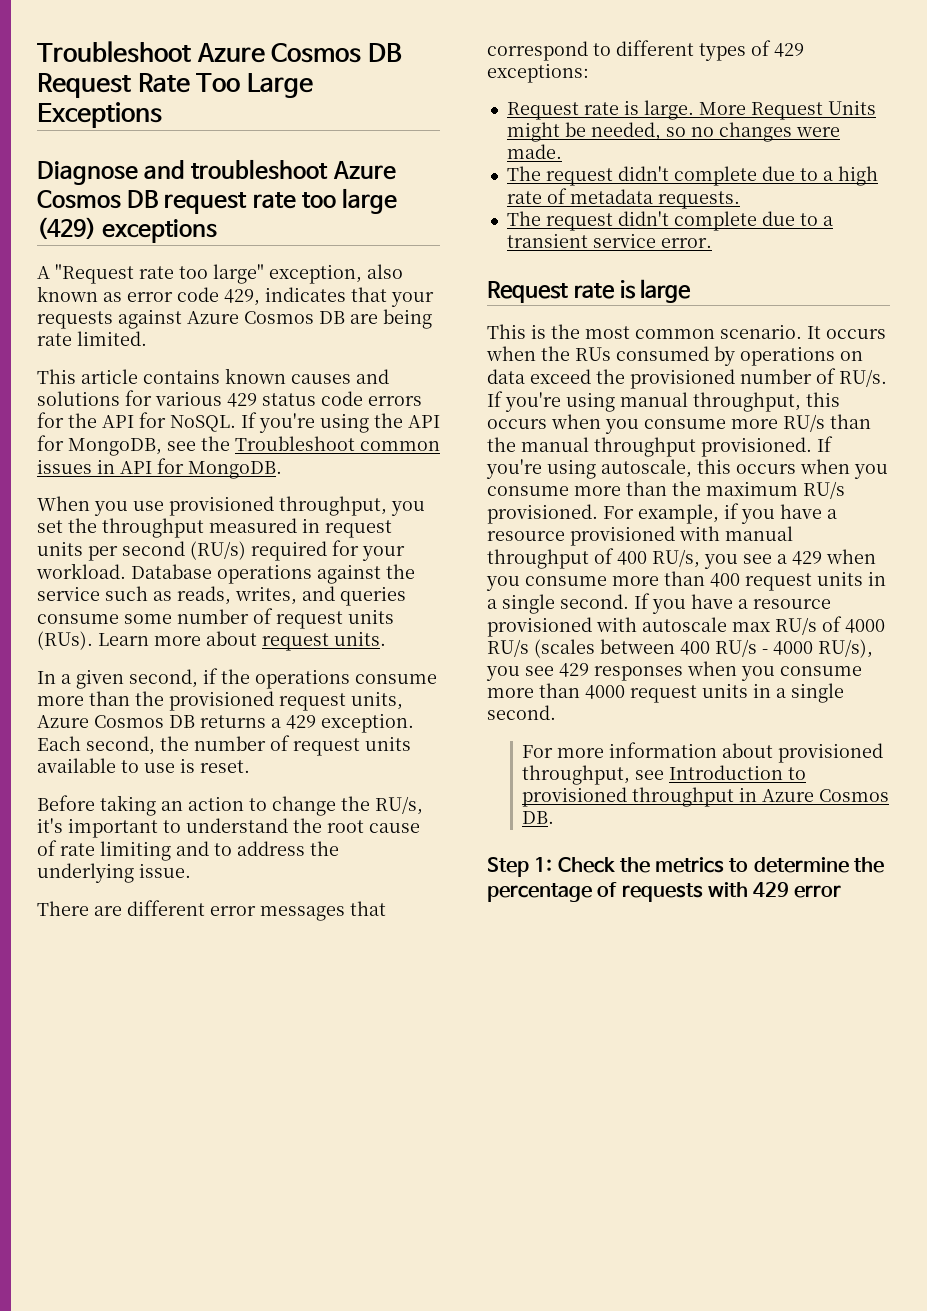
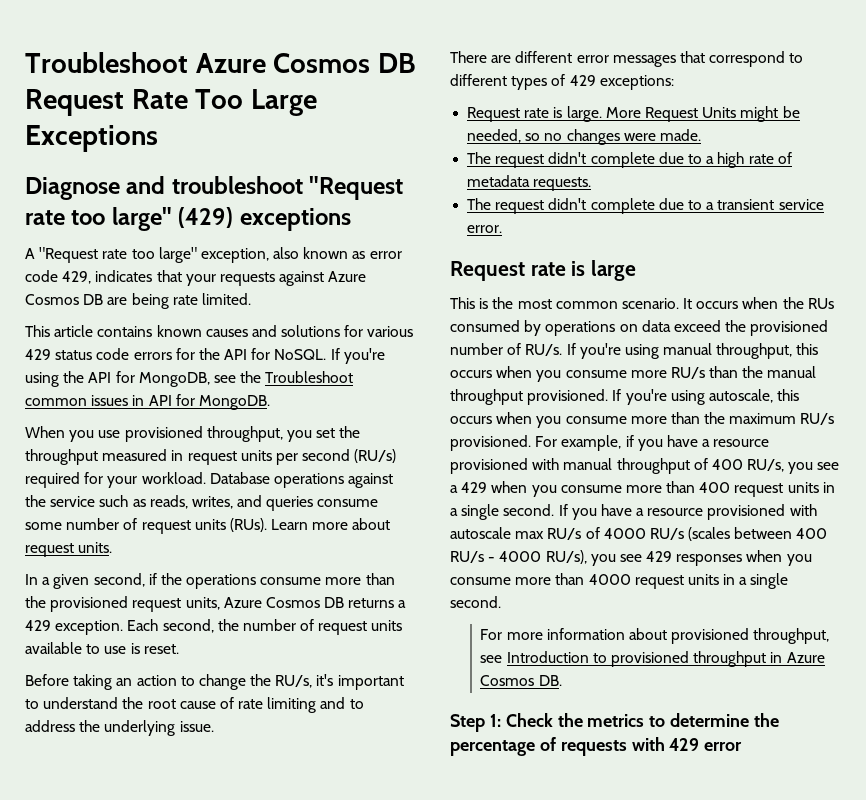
- Diagnose and troubleshoot Azure Cosmos DB request rate too large (429) exceptions
+ Diagnose and troubleshoot "Request rate too large" (429) exceptions

